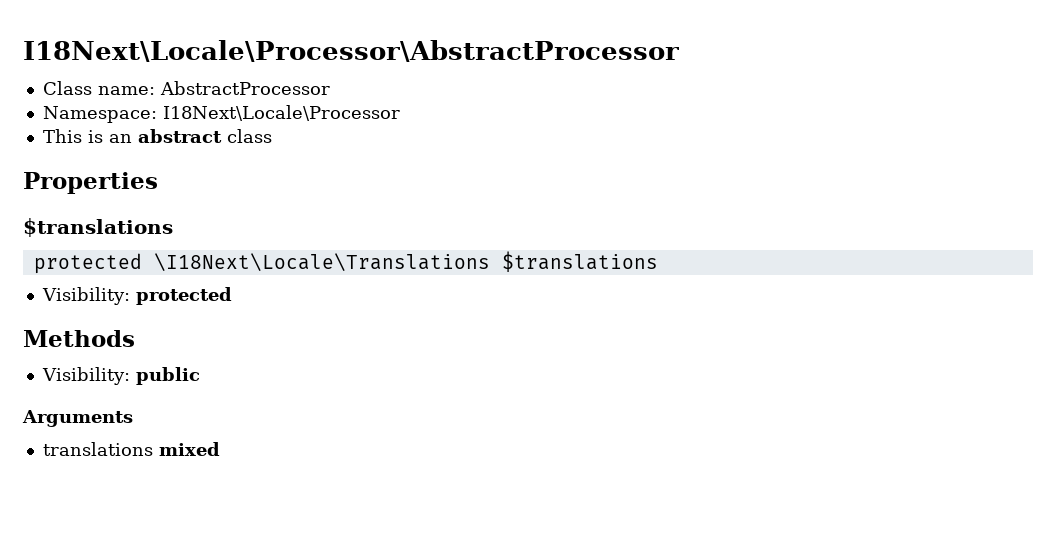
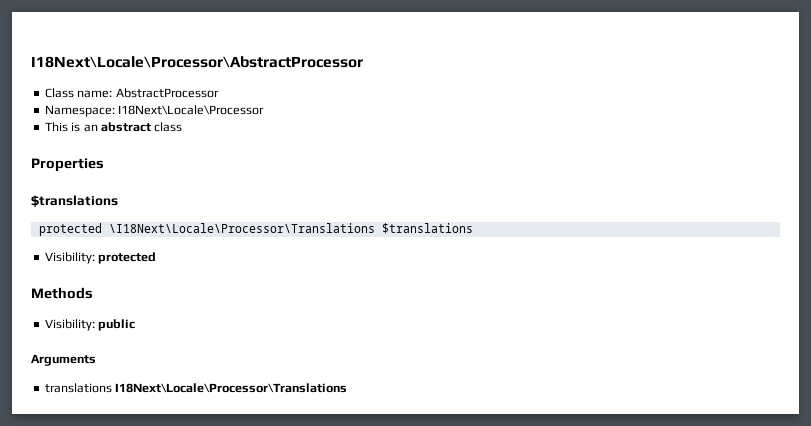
- protected \I18Next\Locale\Translations $translations
+ protected \I18Next\Locale\Processor\Translations $translations
- translations mixed
+ translations I18Next\Locale\Processor\Translations

